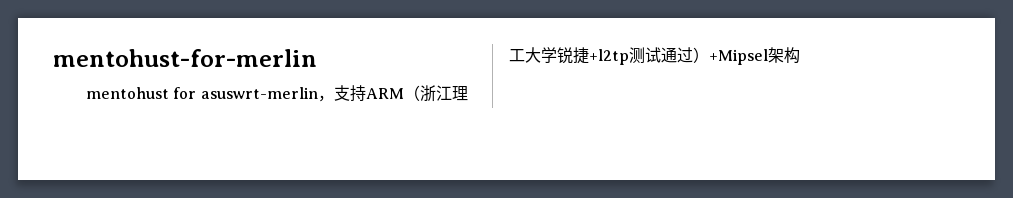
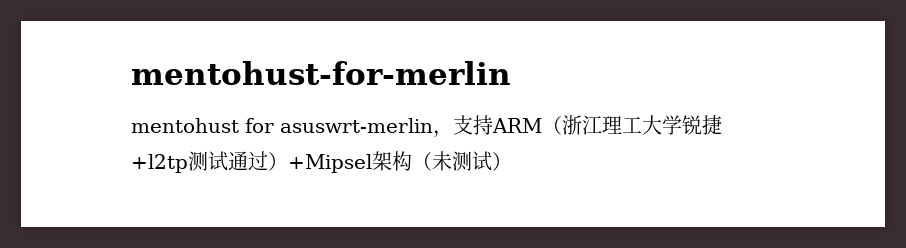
- mentohust for asuswrt-merlin，支持ARM（浙江理工大学锐捷+l2tp测试通过）+Mipsel架构
+ mentohust for asuswrt-merlin，支持ARM（浙江理工大学锐捷+l2tp测试通过）+Mipsel架构（未测试）

